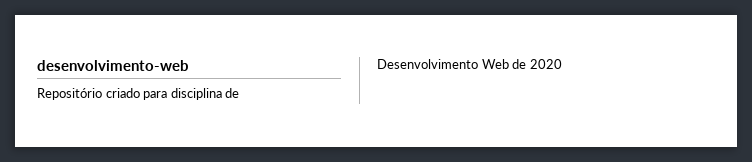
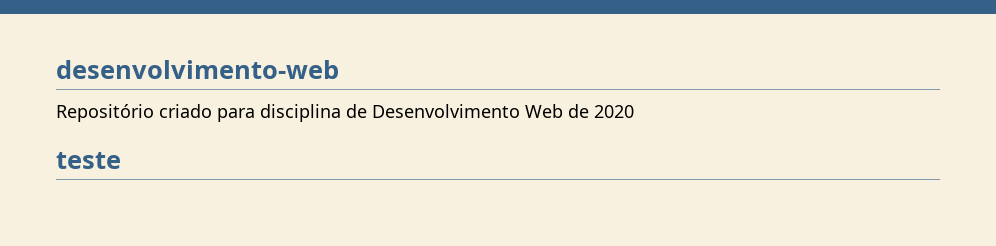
+ teste

